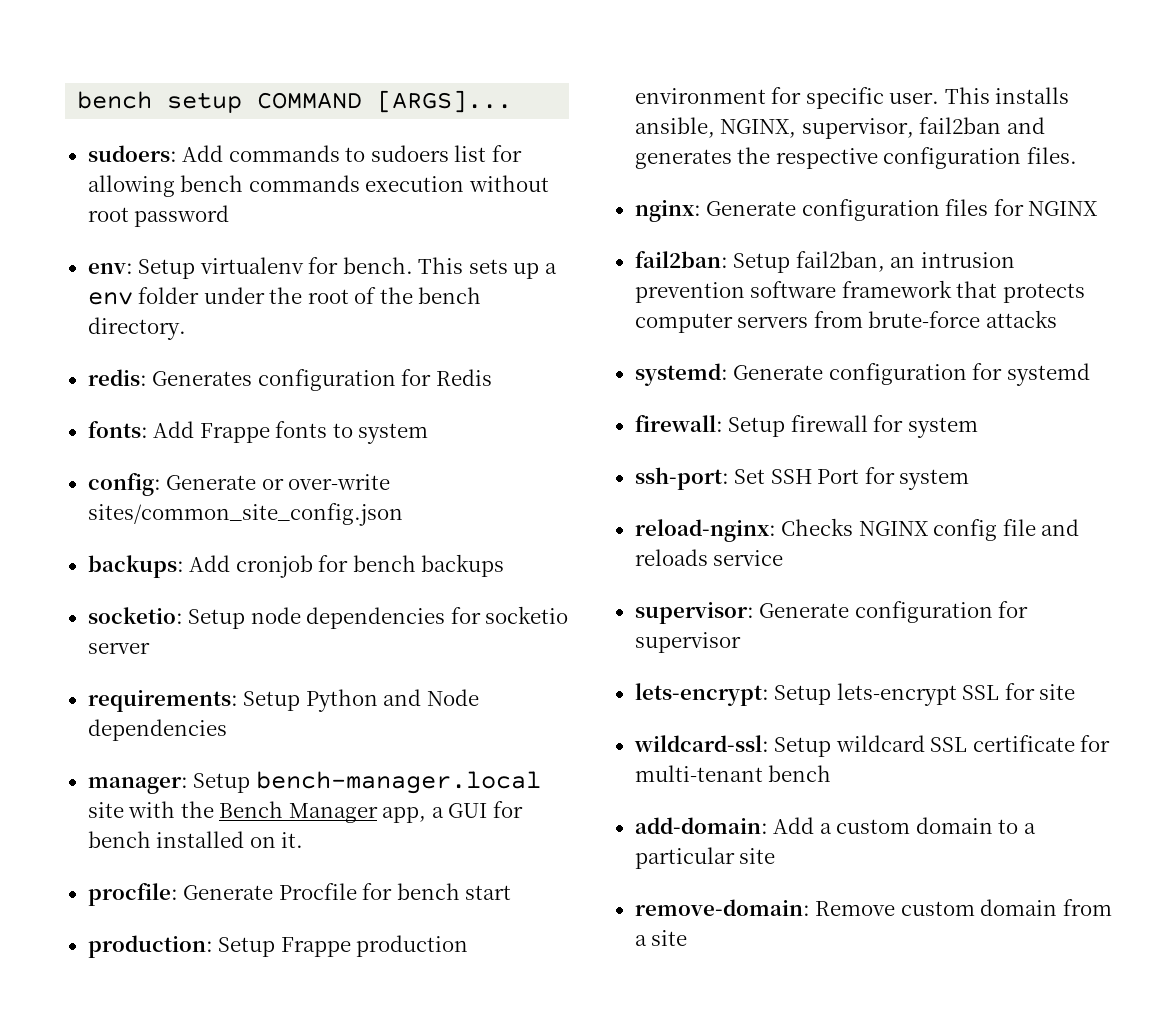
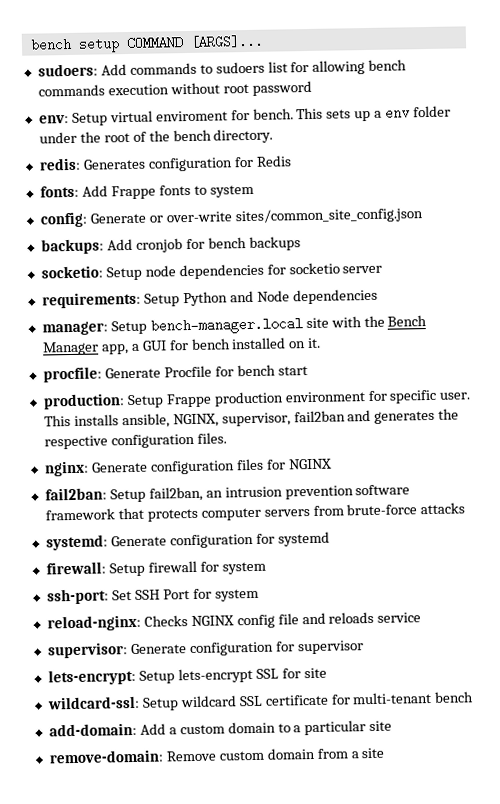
- env: Setup virtualenv for bench.
+ env: Setup virtual enviroment for bench.

